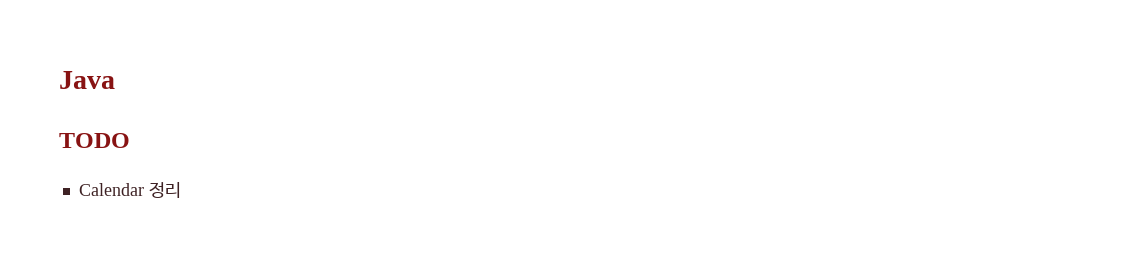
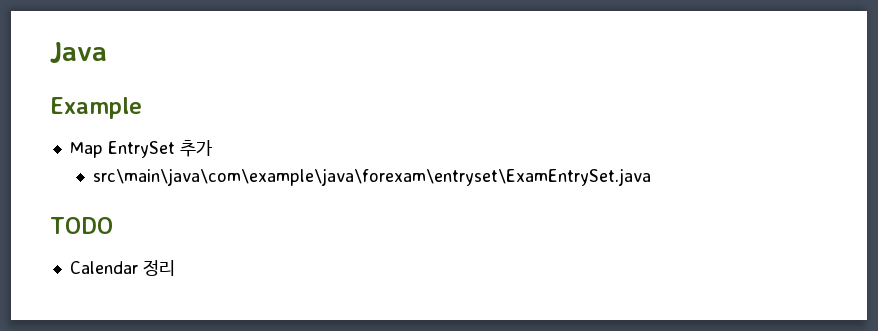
+ Example
+ Map EntrySet 추가
+ src\main\java\com\example\java\forexam\entryset\ExamEntrySet.java

